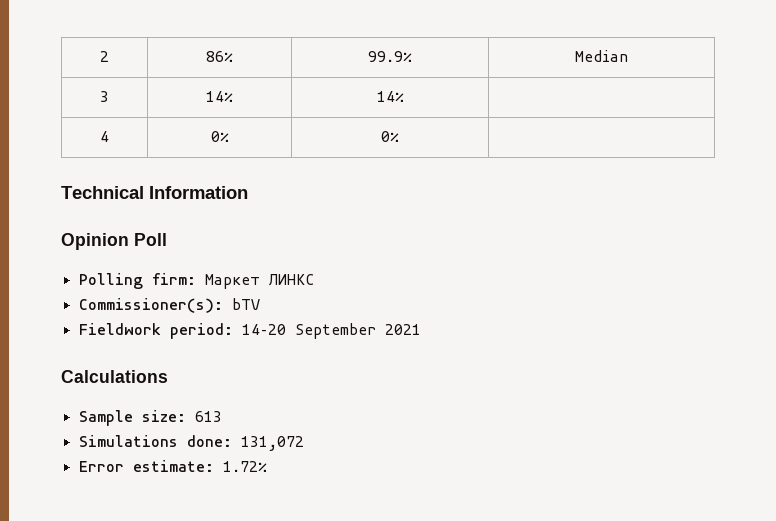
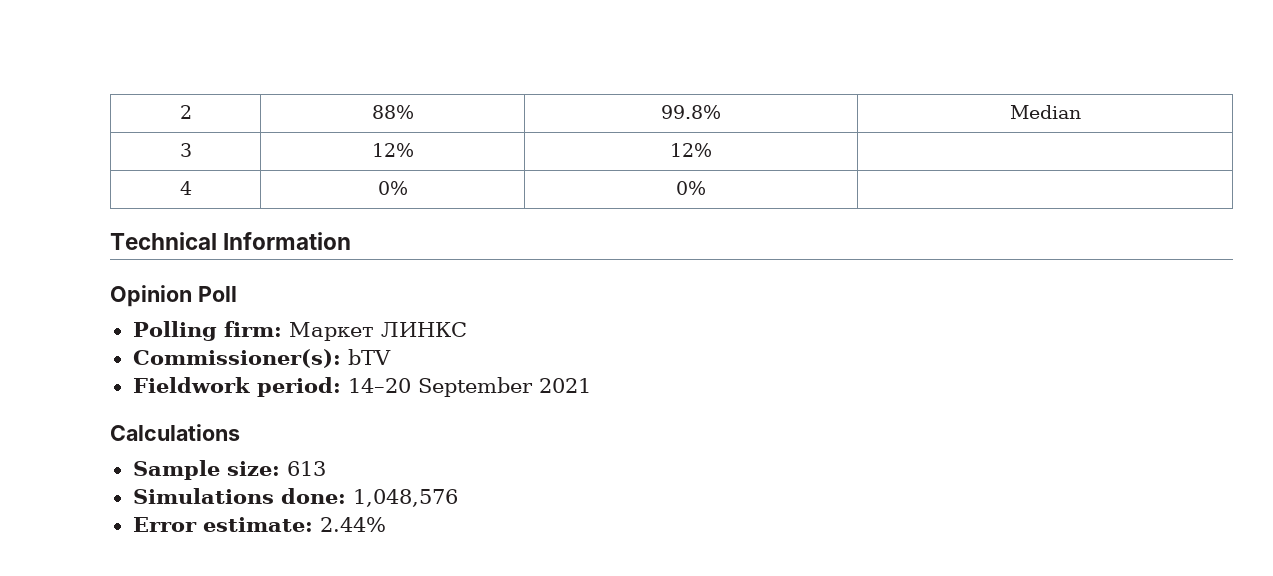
- 2 | 86% | 99.9% | Median
+ 2 | 88% | 99.8% | Median
- 3 | 14% | 14% |
+ 3 | 12% | 12% |
- Simulations done: 131,072
+ Simulations done: 1,048,576
- Error estimate: 1.72%
+ Error estimate: 2.44%

